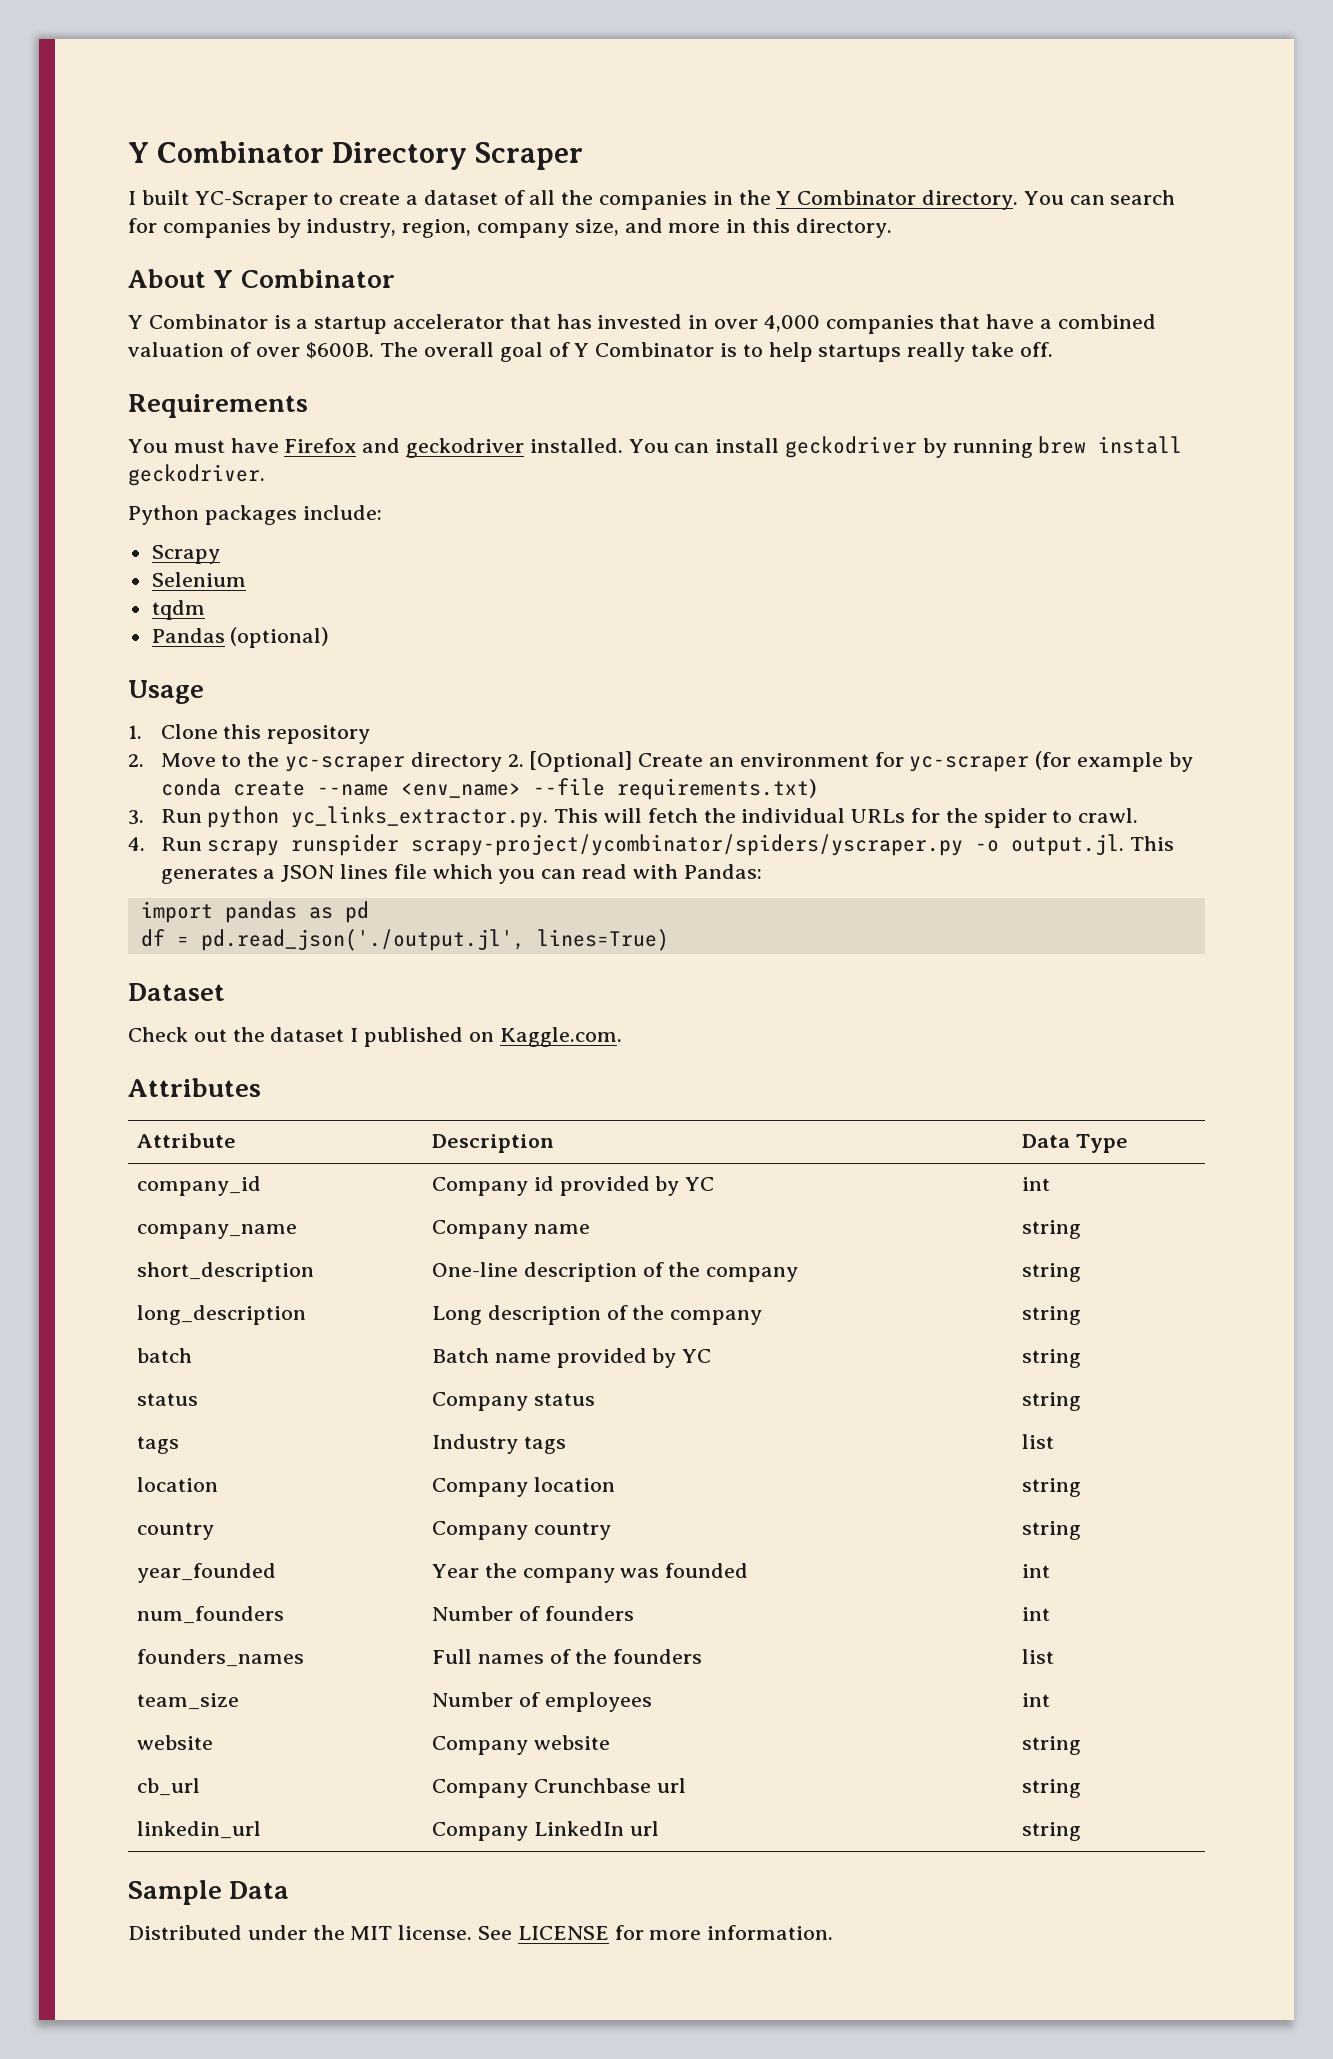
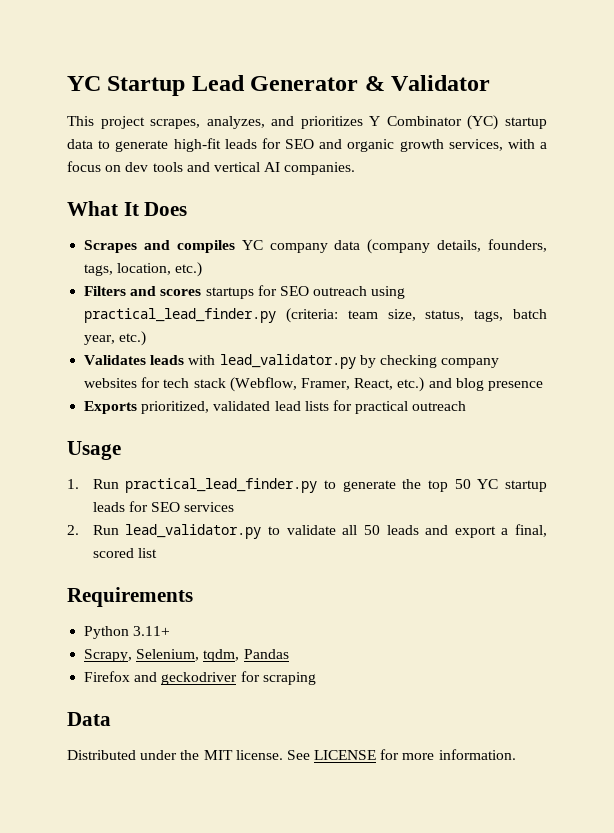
- Y Combinator Directory Scraper
- I built YC-Scraper to create a dataset of all the companies in the Y Combinator directory. You can search for companies by industry, region, company size, and more in this directory.
- About Y Combinator
- Y Combinator is a startup accelerator that has invested in over 4,000 companies that have a combined valuation of over $600B. The overall goal of Y Combinator is to help startups really take off.
+ YC Startup Lead Generator & Validator
+ This project scrapes, analyzes, and prioritizes Y Combinator (YC) startup data to generate high-fit leads for SEO and organic growth services, with a focus on dev tools and vertical AI companies.
+ What It Does
+ Scrapes and compiles YC company data (company details, founders, tags, location, etc.)
+ Filters and scores startups for SEO outreach using practical_lead_finder.py (criteria: team size, status, tags, batch year, etc.)
+ Validates leads with lead_validator.py by checking company websites for tech stack (Webflow, Framer, React, etc.) and blog presence
+ Exports prioritized, validated lead lists for practical outreach
+ Usage
+ 1. Run practical_lead_finder.py to generate the top 50 YC startup leads for SEO services
+ 2. Run lead_validator.py to validate all 50 leads and export a final, scored list
  Requirements
- You must have Firefox and geckodriver installed. You can install geckodriver by running brew install geckodriver.
- Python packages include:
- Scrapy
- Selenium
- tqdm
- Pandas (optional)
- Usage
- 1. Clone this repository
- 2. Move to the yc-scraper directory 2. [Optional] Create an environment for yc-scraper (for example by conda create --name <env_name> --file requirements.txt)
- 3. Run python yc_links_extractor.py. This will fetch the individual URLs for the spider to crawl.
- 4. Run scrapy runspider scrapy-project/ycombinator/spiders/yscraper.py -o output.jl. This generates a JSON lines file which you can read with Pandas:
- import pandas as pd
- df = pd.read_json('./output.jl', lines=True)
- Dataset
- Check out the dataset I published on Kaggle.com.
- Attributes
- Attribute | Description | Data Type
- company_id | Company id provided by YC | int
- company_name | Company name | string
- short_description | One-line description of the company | string
- long_description | Long description of the company | string
- batch | Batch name provided by YC | string
- status | Company status | string
- tags | Industry tags | list
- location | Company location | string
- country | Company country | string
- year_founded | Year the company was founded | int
- num_founders | Number of founders | int
- founders_names | Full names of the founders | list
- team_size | Number of employees | int
- website | Company website | string
- cb_url | Company Crunchbase url | string
- linkedin_url | Company LinkedIn url | string
- Sample Data
+ Python 3.11+
+ Scrapy, Selenium, tqdm, Pandas
+ Firefox and geckodriver for scraping
+ Data

